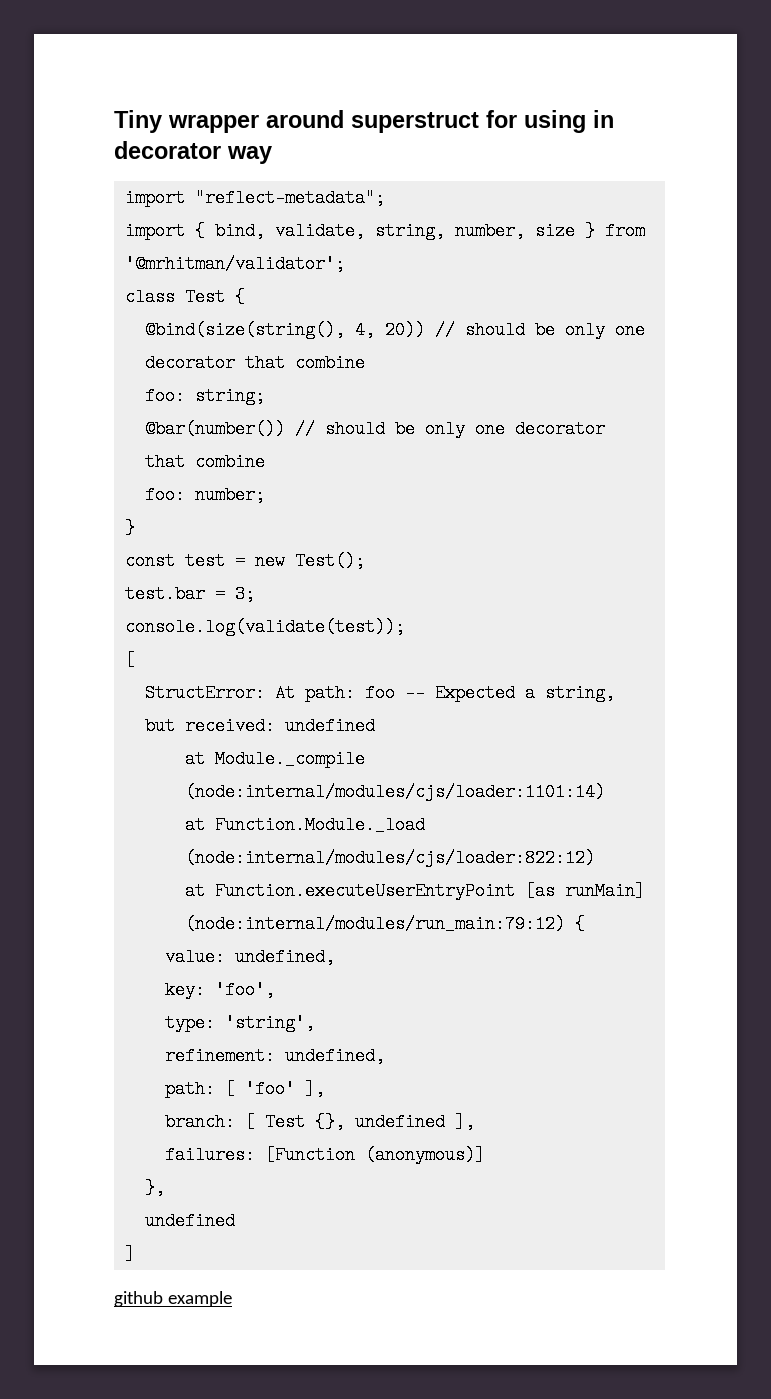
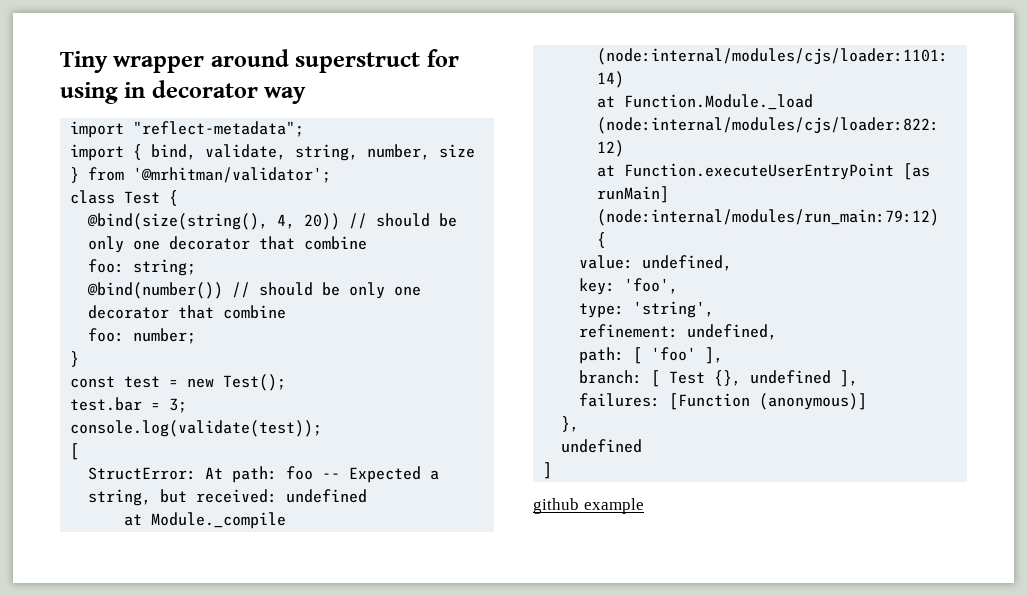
- @bar(number()) // should be only one decorator that combine
+ @bind(number()) // should be only one decorator that combine

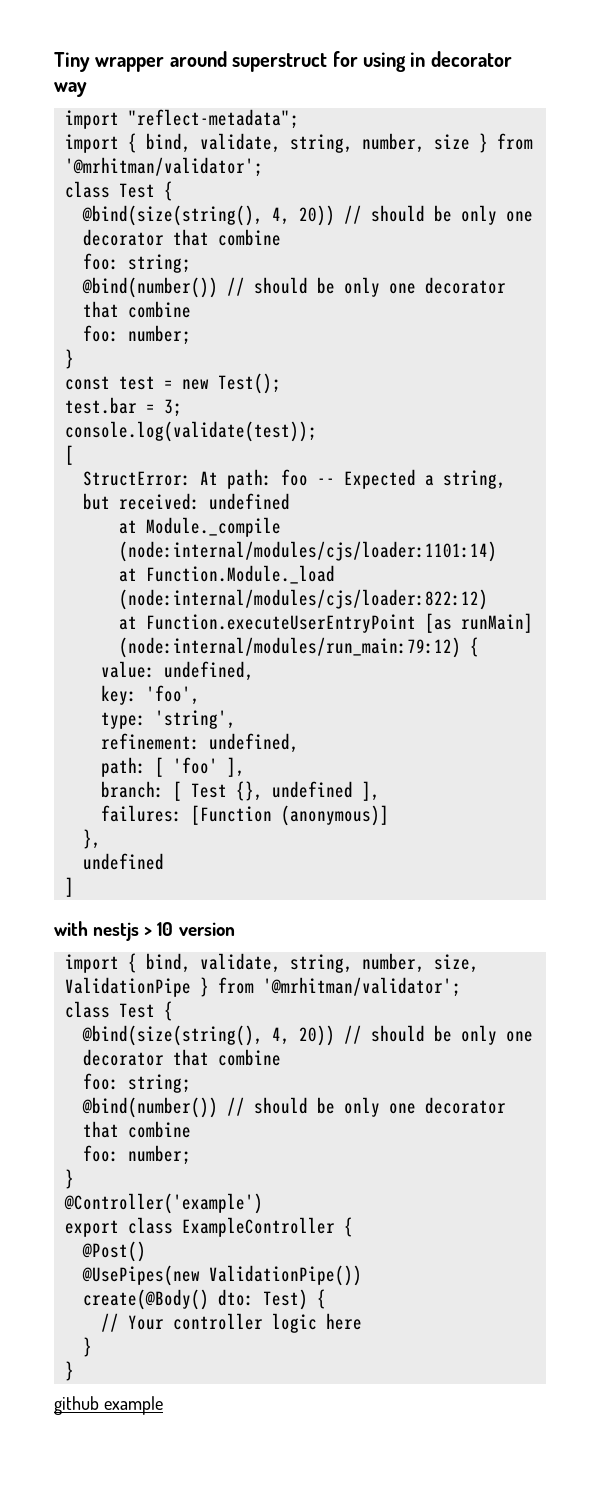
+ with nestjs > 10 version
+ import { bind, validate, string, number, size, ValidationPipe } from '@mrhitman/validator';
+ class Test {
+ @bind(size(string(), 4, 20)) // should be only one decorator that combine
+ foo: string;
+ @bind(number()) // should be only one decorator that combine
+ foo: number;
+ }
+ @Controller('example')
+ export class ExampleController {
+ @Post()
+ @UsePipes(new ValidationPipe())
+ create(@Body() dto: Test) {
+ // Your controller logic here
+ }
+ }

